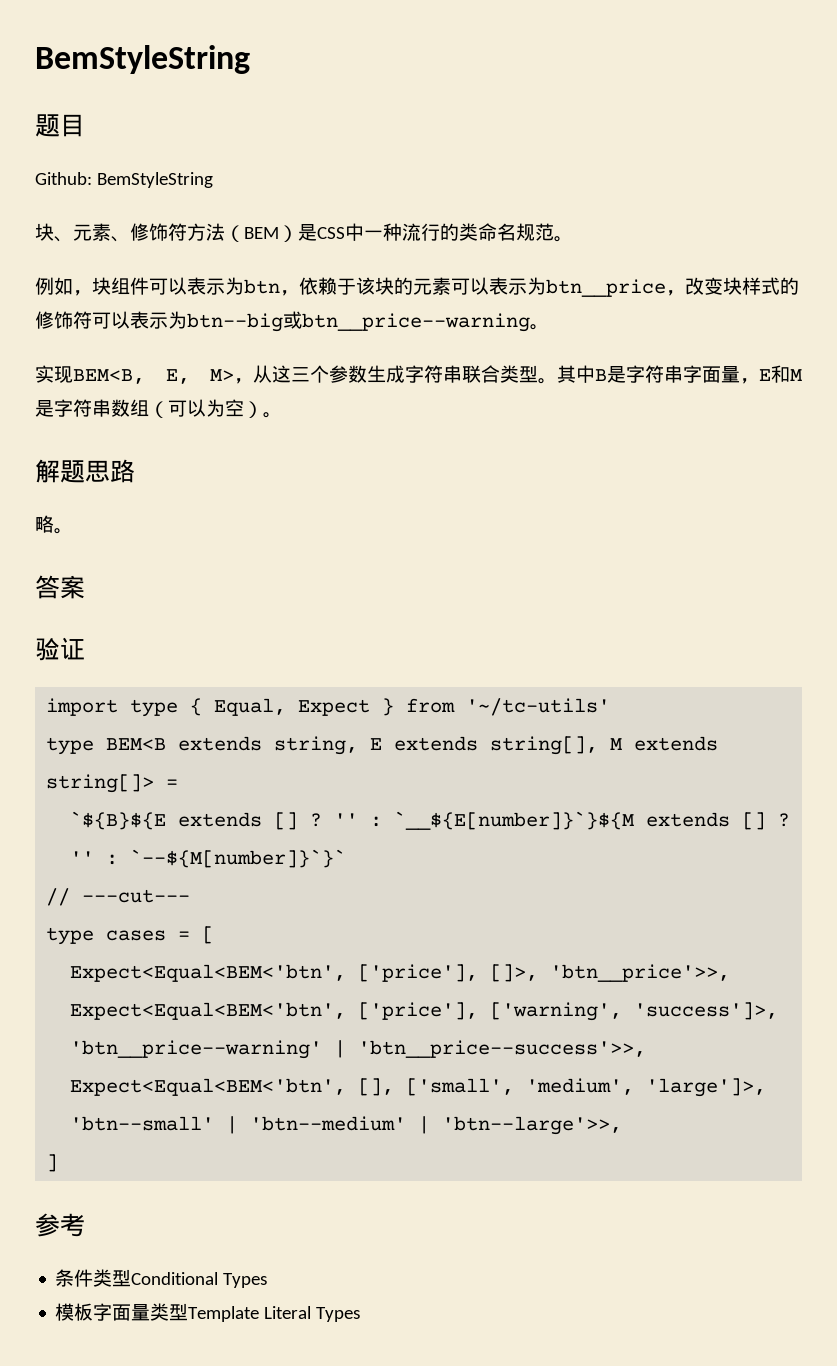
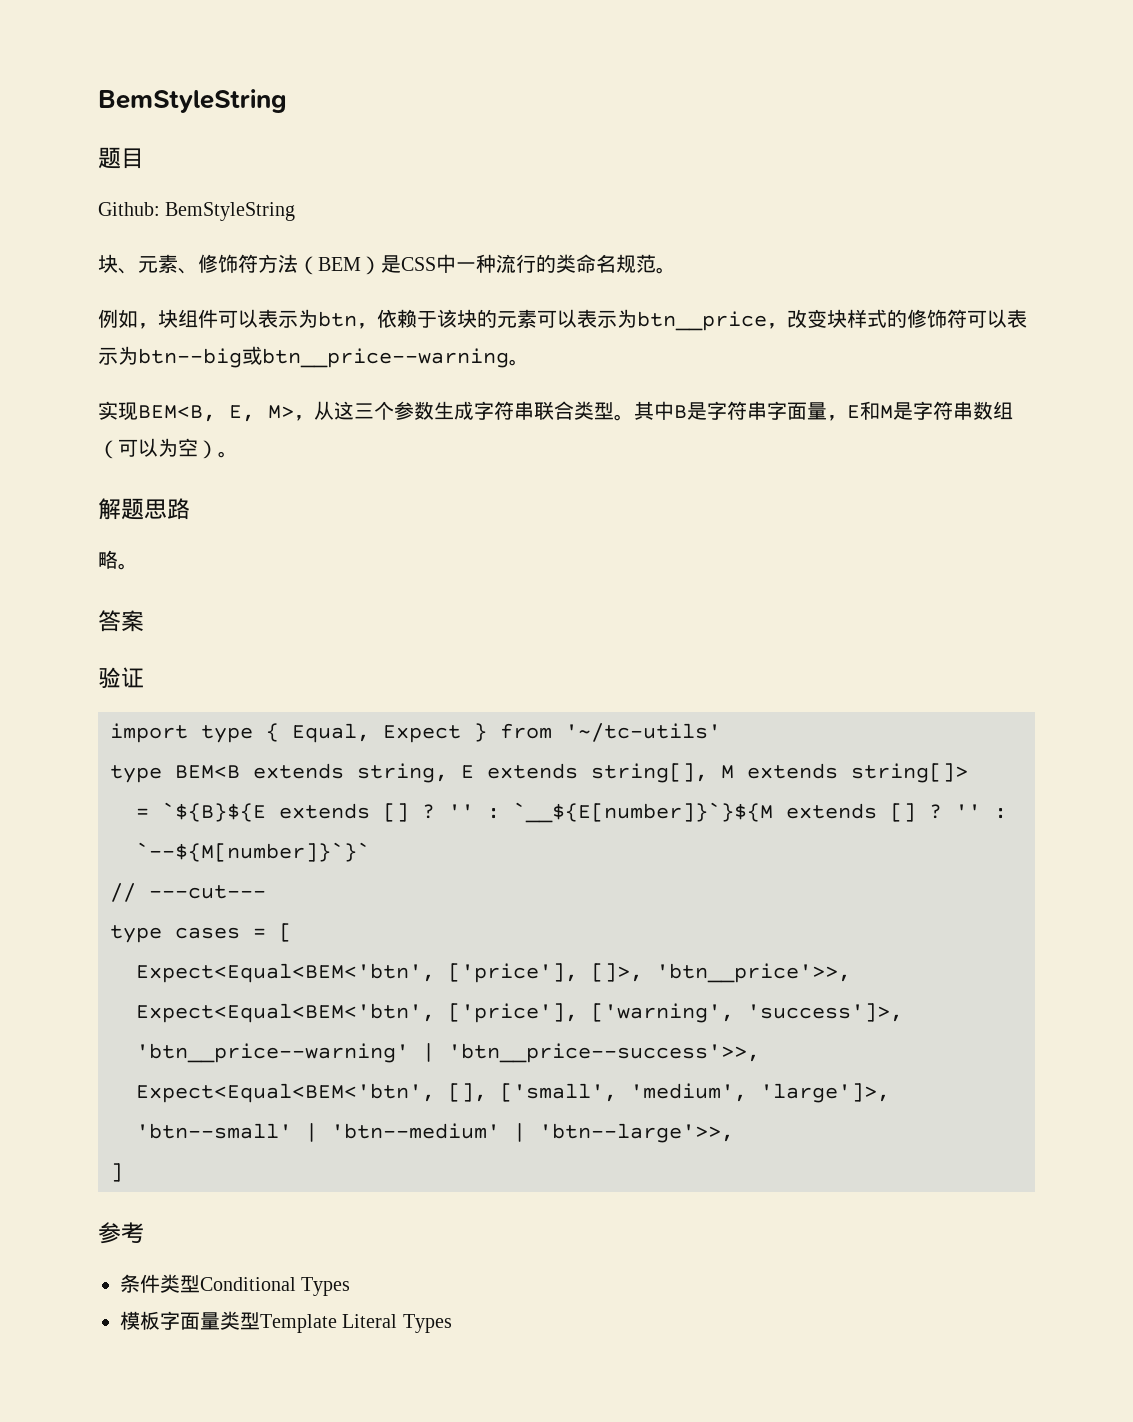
- type BEM<B extends string, E extends string[], M extends string[]> =
- `${B}${E extends [] ?
+ type BEM<B extends string, E extends string[], M extends string[]>
+ = `${B}${E extends [] ?

